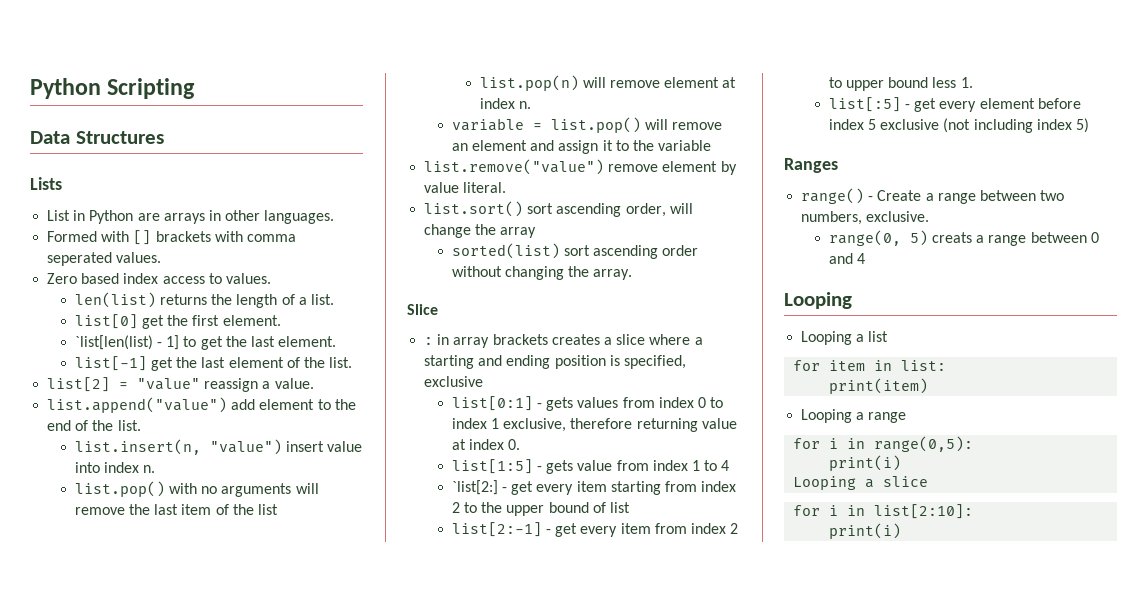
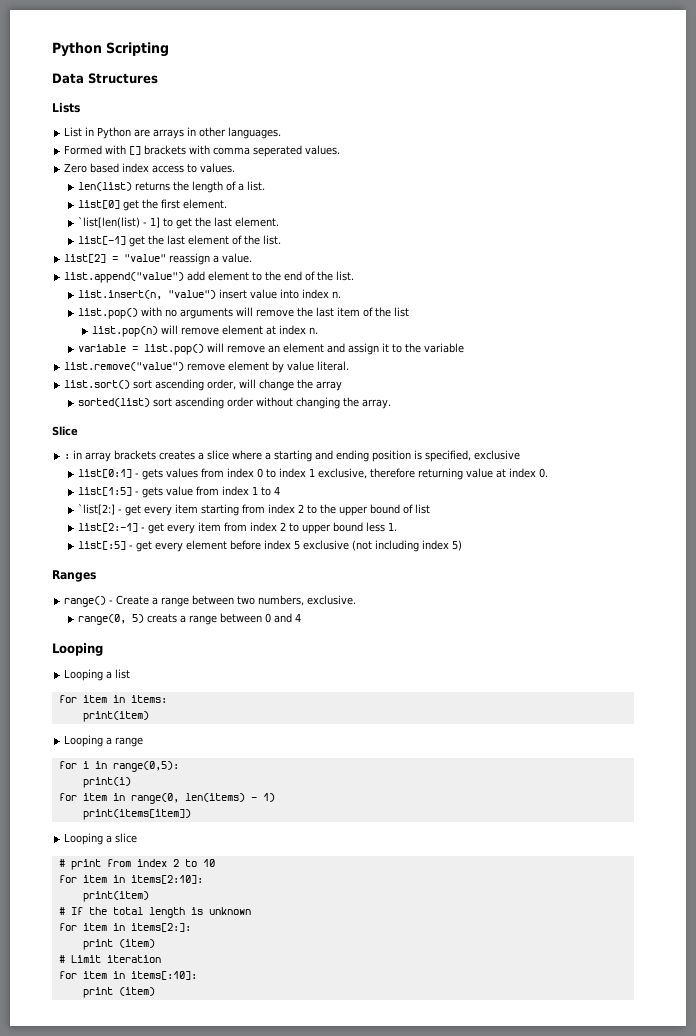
- for item in list:
+ for item in items:
+ for item in range(0, len(items) - 1)
+ print(items[item])
  Looping a slice
- for i in list[2:10]:
- print(i)
+ # print from index 2 to 10
+ for item in items[2:10]:
+ print(item)
+ # If the total length is unknown
+ for item in items[2:]:
+ print (item)
+ # Limit iteration
+ for item in items[:10]:
+ print (item)

